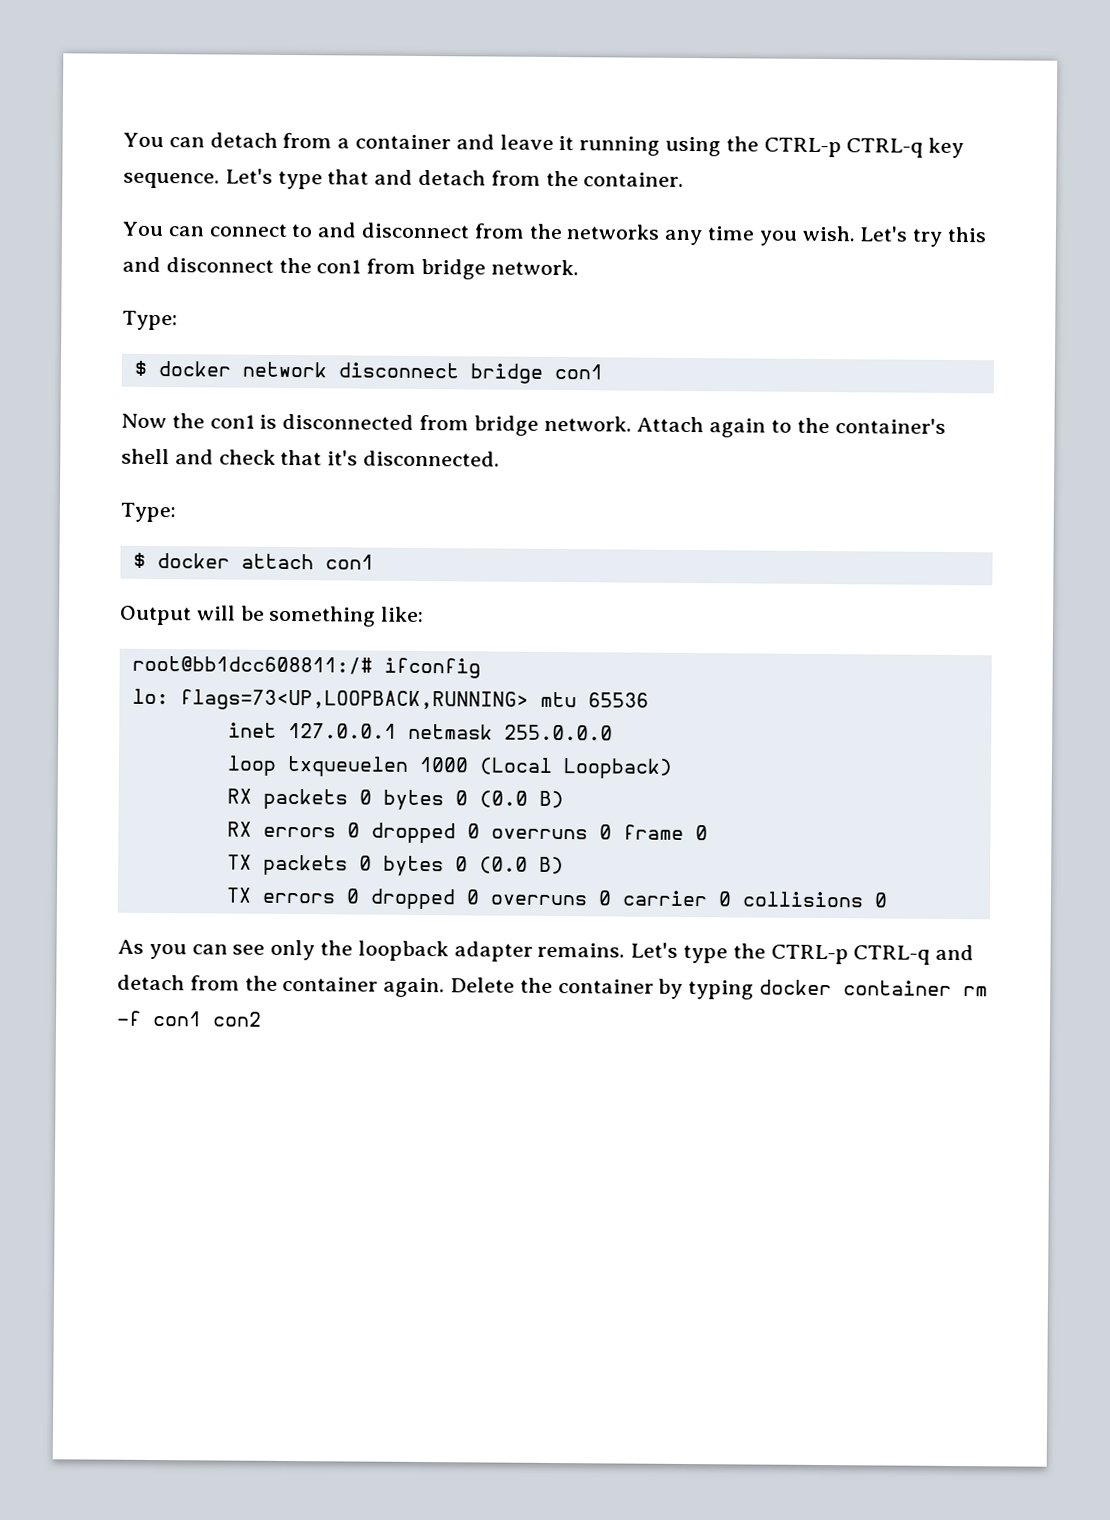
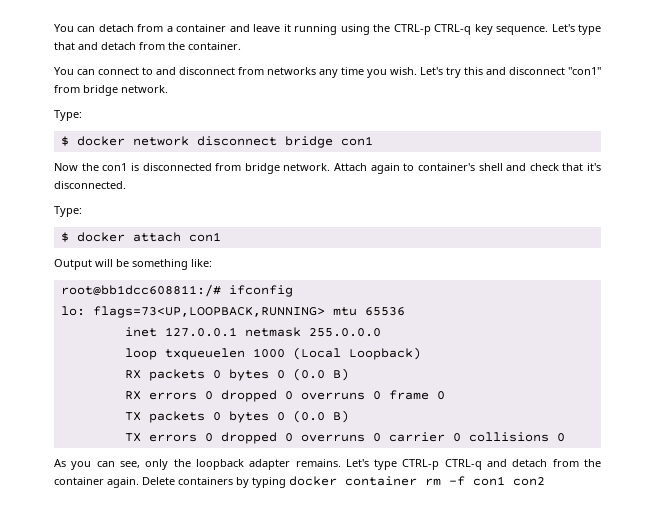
- You can connect to and disconnect from the networks any time you wish.
+ You can connect to and disconnect from networks any time you wish.
- Let's try this and disconnect the con1 from bridge network.
+ Let's try this and disconnect "con1" from bridge network.
- Attach again to the container's shell and check that it's disconnected.
+ Attach again to container's shell and check that it's disconnected.
- As you can see only the loopback adapter remains.
+ As you can see, only the loopback adapter remains.
- Let's type the CTRL-p CTRL-q and detach from the container again.
+ Let's type CTRL-p CTRL-q and detach from the container again.
- Delete the container by typing docker container rm -f con1 con2
+ Delete containers by typing docker container rm -f con1 con2

